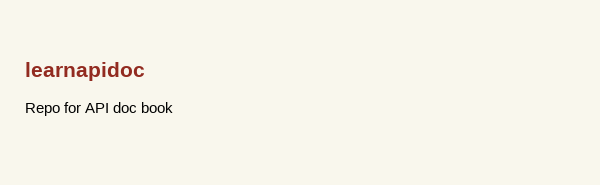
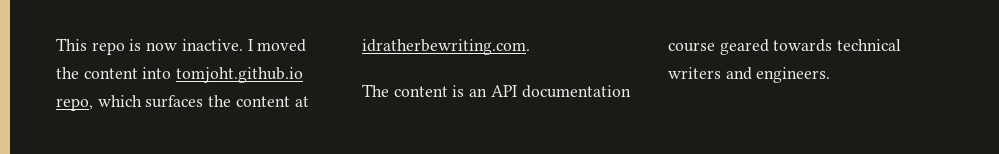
- learnapidoc
- Repo for API doc book
+ This repo is now inactive. I moved the content into tomjoht.github.io repo, which surfaces the content at idratherbewriting.com.
+ The content is an API documentation course geared towards technical writers and engineers.

